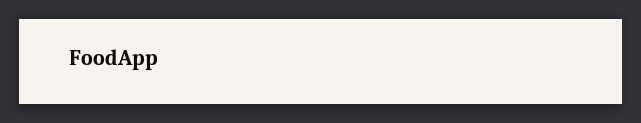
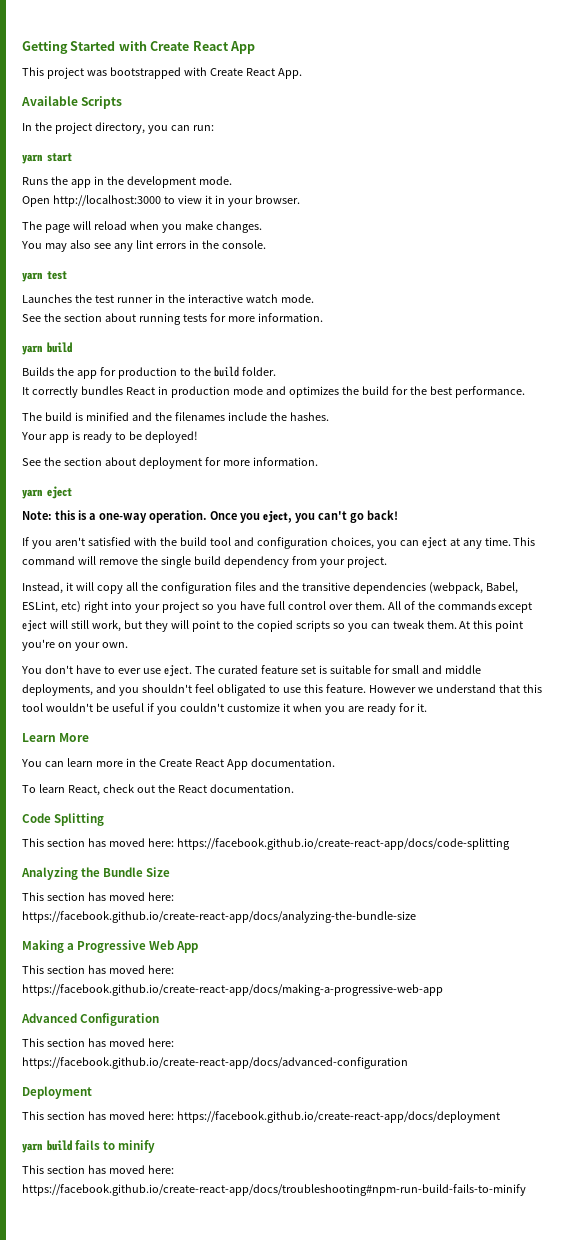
- FoodApp
+ Getting Started with Create React App
+ This project was bootstrapped with Create React App.
+ Available Scripts
+ In the project directory, you can run:
+ yarn start
+ Runs the app in the development mode.
+ Open http://localhost:3000 to view it in your browser.
+ The page will reload when you make changes.
+ You may also see any lint errors in the console.
+ yarn test
+ Launches the test runner in the interactive watch mode.
+ See the section about running tests for more information.
+ yarn build
+ Builds the app for production to the build folder.
+ It correctly bundles React in production mode and optimizes the build for the best performance.
+ The build is minified and the filenames include the hashes.
+ Your app is ready to be deployed!
+ See the section about deployment for more information.
+ yarn eject
+ Note: this is a one-way operation. Once you eject, you can't go back!
+ If you aren't satisfied with the build tool and configuration choices, you can eject at any time. This command will remove the single build dependency from your project.
+ Instead, it will copy all the configuration files and the transitive dependencies (webpack, Babel, ESLint, etc) right into your project so you have full control over them. All of the commands except eject will still work, but they will point to the copied scripts so you can tweak them. At this point you're on your own.
+ You don't have to ever use eject. The curated feature set is suitable for small and middle deployments, and you shouldn't feel obligated to use this feature. However we understand that this tool wouldn't be useful if you couldn't customize it when you are ready for it.
+ Learn More
+ You can learn more in the Create React App documentation.
+ To learn React, check out the React documentation.
+ Code Splitting
+ This section has moved here: https://facebook.github.io/create-react-app/docs/code-splitting
+ Analyzing the Bundle Size
+ This section has moved here: https://facebook.github.io/create-react-app/docs/analyzing-the-bundle-size
+ Making a Progressive Web App
+ This section has moved here: https://facebook.github.io/create-react-app/docs/making-a-progressive-web-app
+ Advanced Configuration
+ This section has moved here: https://facebook.github.io/create-react-app/docs/advanced-configuration
+ Deployment
+ This section has moved here: https://facebook.github.io/create-react-app/docs/deployment
+ yarn build fails to minify
+ This section has moved here: https://facebook.github.io/create-react-app/docs/troubleshooting#npm-run-build-fails-to-minify

